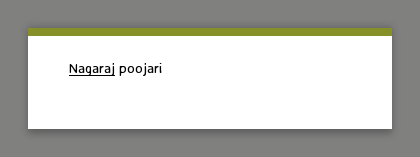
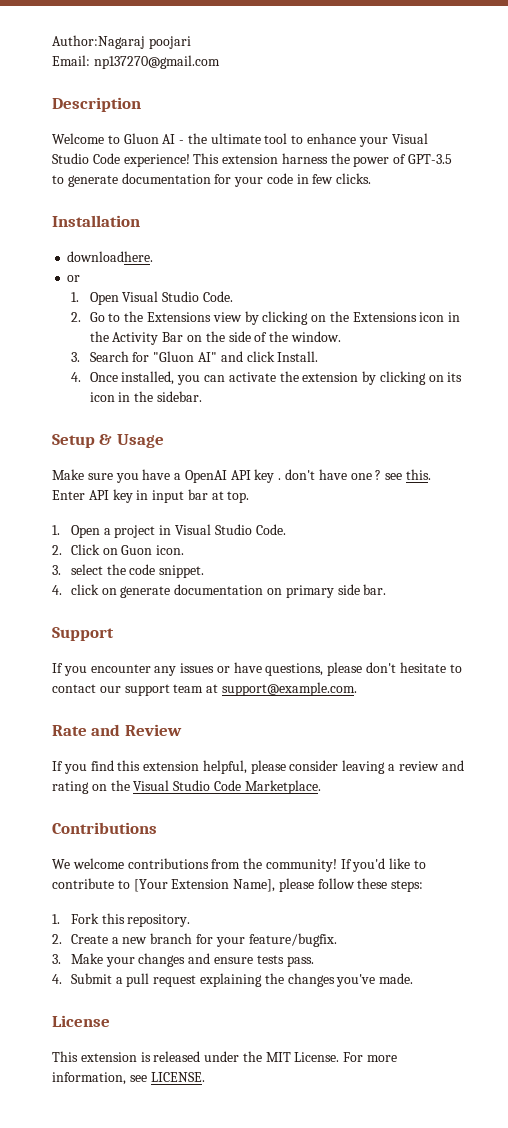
- Nagaraj poojari
+ Author:Nagaraj poojari
+ Email: np137270@gmail.com
+ Description
+ Welcome to Gluon AI - the ultimate tool to enhance your Visual Studio Code experience! This extension harness the power of GPT-3.5 to generate documentation for your code in few clicks.
+ Installation
+ downloadhere.
+ or
+ 1. Open Visual Studio Code.
+ 2. Go to the Extensions view by clicking on the Extensions icon in the Activity Bar on the side of the window.
+ 3. Search for "Gluon AI" and click Install.
+ 4. Once installed, you can activate the extension by clicking on its icon in the sidebar.
+ Setup & Usage
+ Make sure you have a OpenAI API key . don't have one ? see this. Enter API key in input bar at top.
+ 1. Open a project in Visual Studio Code.
+ 2. Click on Guon icon.
+ 3. select the code snippet.
+ 4. click on generate documentation on primary side bar.
+ Support
+ If you encounter any issues or have questions, please don't hesitate to contact our support team at support@example.com.
+ Rate and Review
+ If you find this extension helpful, please consider leaving a review and rating on the Visual Studio Code Marketplace.
+ Contributions
+ We welcome contributions from the community! If you'd like to contribute to [Your Extension Name], please follow these steps:
+ 1. Fork this repository.
+ 2. Create a new branch for your feature/bugfix.
+ 3. Make your changes and ensure tests pass.
+ 4. Submit a pull request explaining the changes you've made.
+ License
+ This extension is released under the MIT License. For more information, see LICENSE.

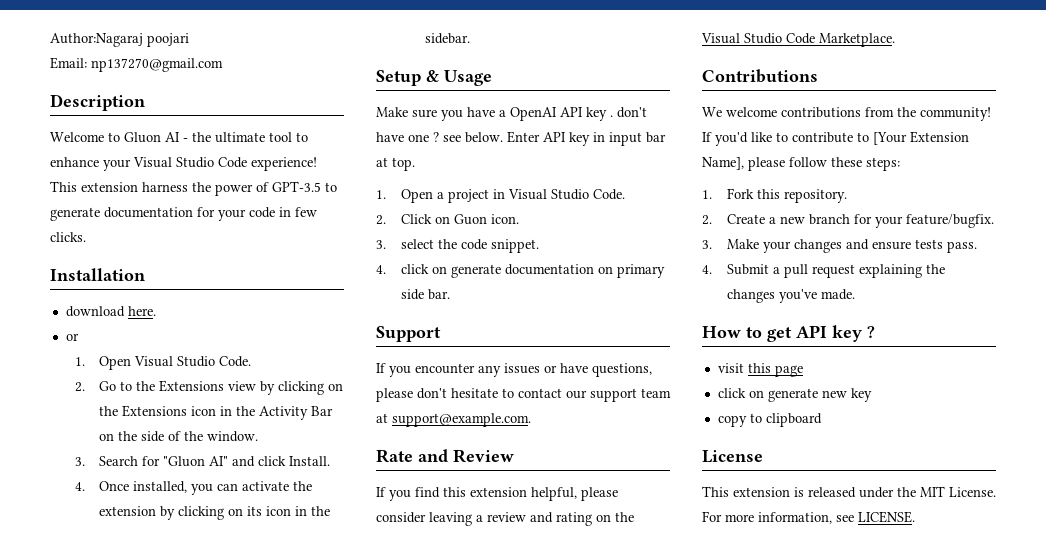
- downloadhere.
+ download here.
- Make sure you have a OpenAI API key . don't have one ? see this.
+ Make sure you have a OpenAI API key . don't have one ? see below.
+ How to get API key ?
+ visit this page
+ click on generate new key
+ copy to clipboard

